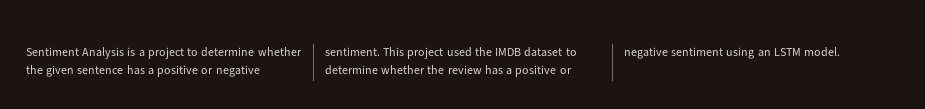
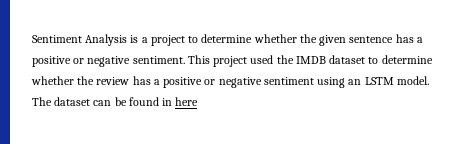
+ The dataset can be found in here

